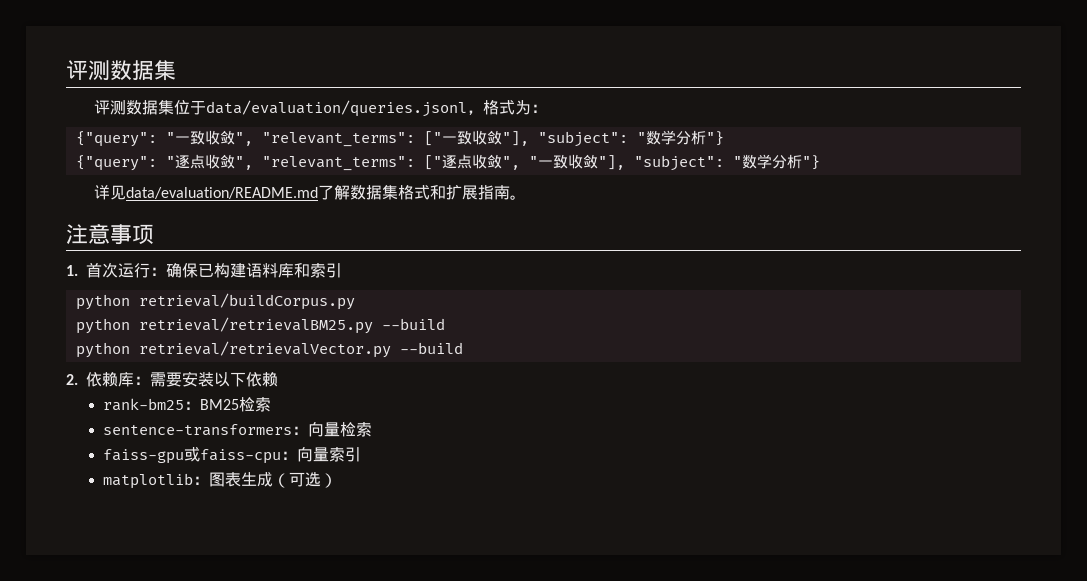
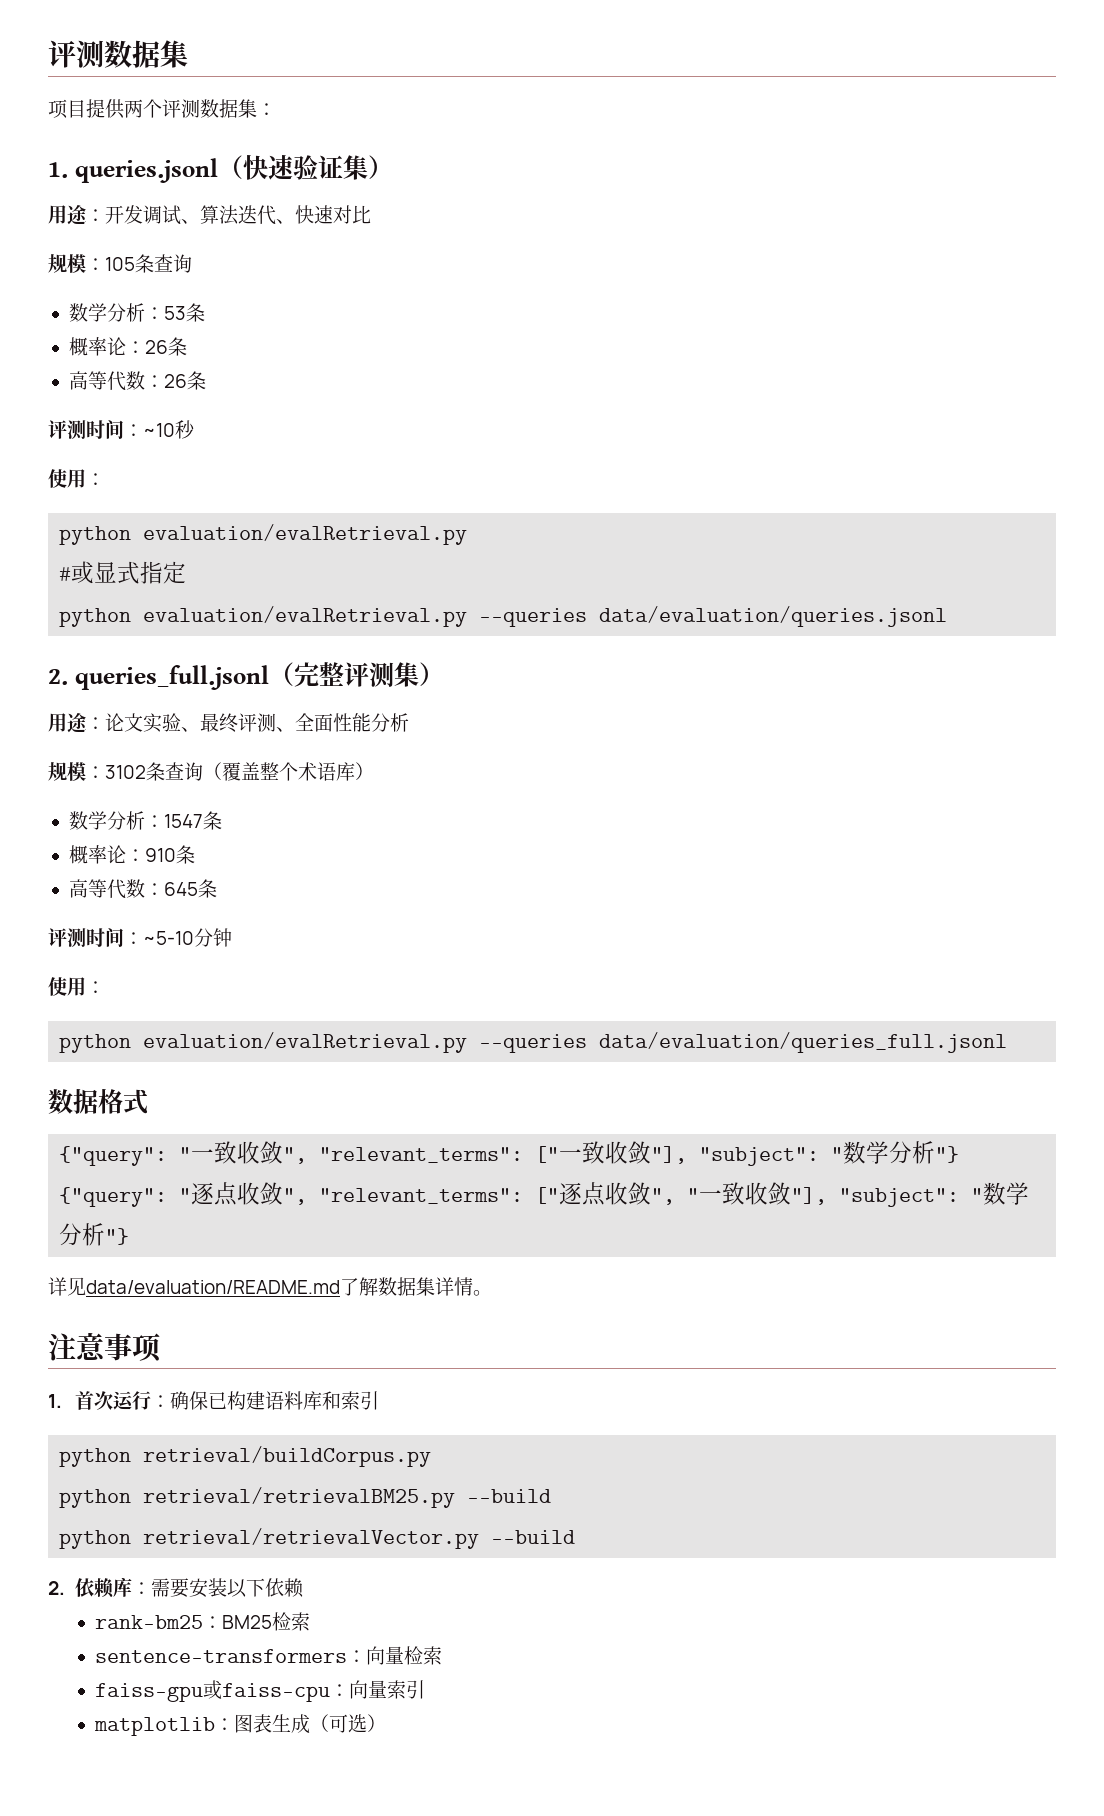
- 评测数据集位于data/evaluation/queries.jsonl，格式为：
+ 项目提供两个评测数据集：
+ 1. queries.jsonl（快速验证集）
+ 用途：开发调试、算法迭代、快速对比
+ 规模：105条查询
+ 数学分析：53条
+ 概率论：26条
+ 高等代数：26条
+ 评测时间：~10秒
+ 使用：
+ python evaluation/evalRetrieval.py
+ #或显式指定
+ python evaluation/evalRetrieval.py --queries data/evaluation/queries.jsonl
+ 2. queries_full.jsonl（完整评测集）
+ 用途：论文实验、最终评测、全面性能分析
+ 规模：3102条查询（覆盖整个术语库）
+ 数学分析：1547条
+ 概率论：910条
+ 高等代数：645条
+ 评测时间：~5-10分钟
+ 使用：
+ python evaluation/evalRetrieval.py --queries data/evaluation/queries_full.jsonl
+ 数据格式
- 详见data/evaluation/README.md了解数据集格式和扩展指南。
+ 详见data/evaluation/README.md了解数据集详情。

